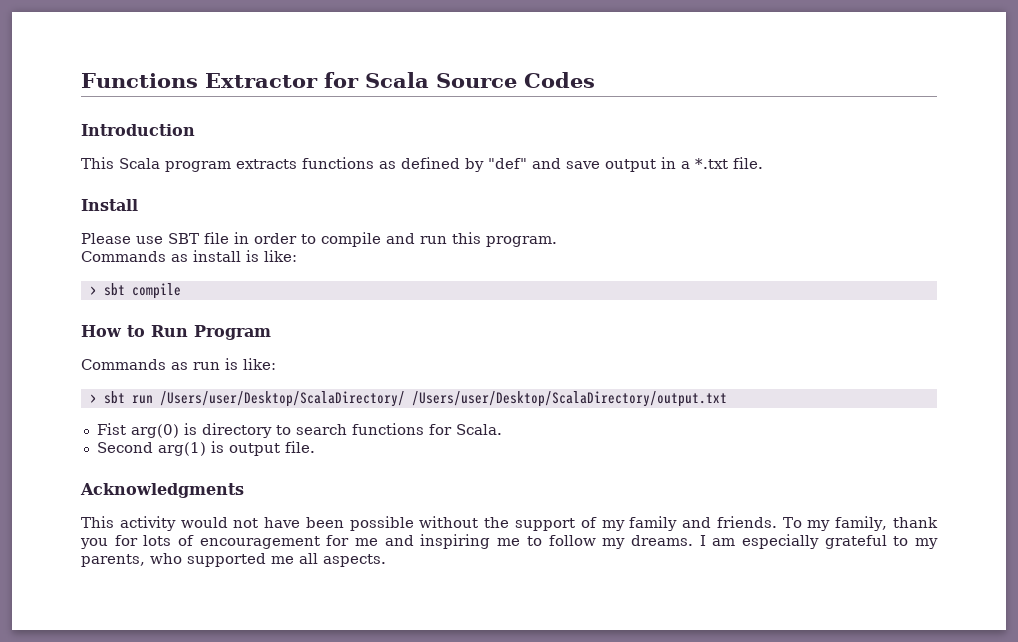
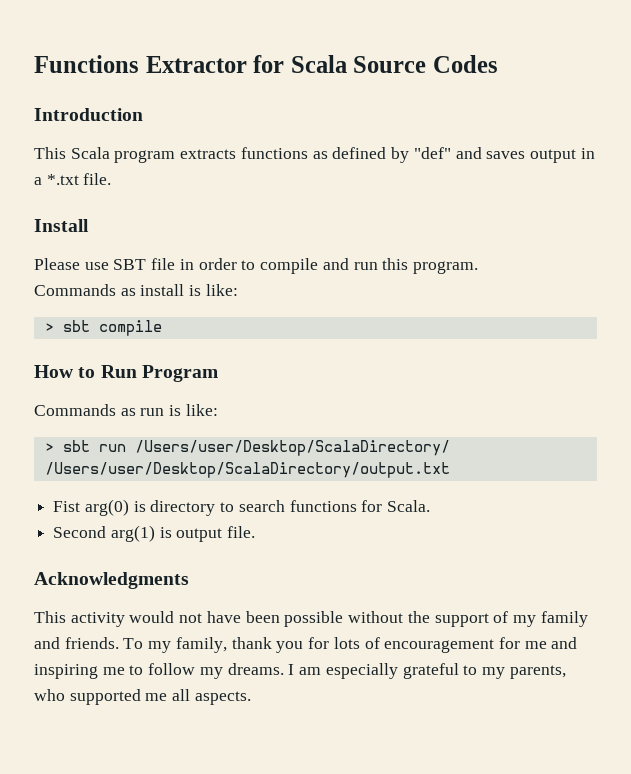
- This Scala program extracts functions as defined by "def" and save output in a *.txt file.
+ This Scala program extracts functions as defined by "def" and saves output in a *.txt file.

